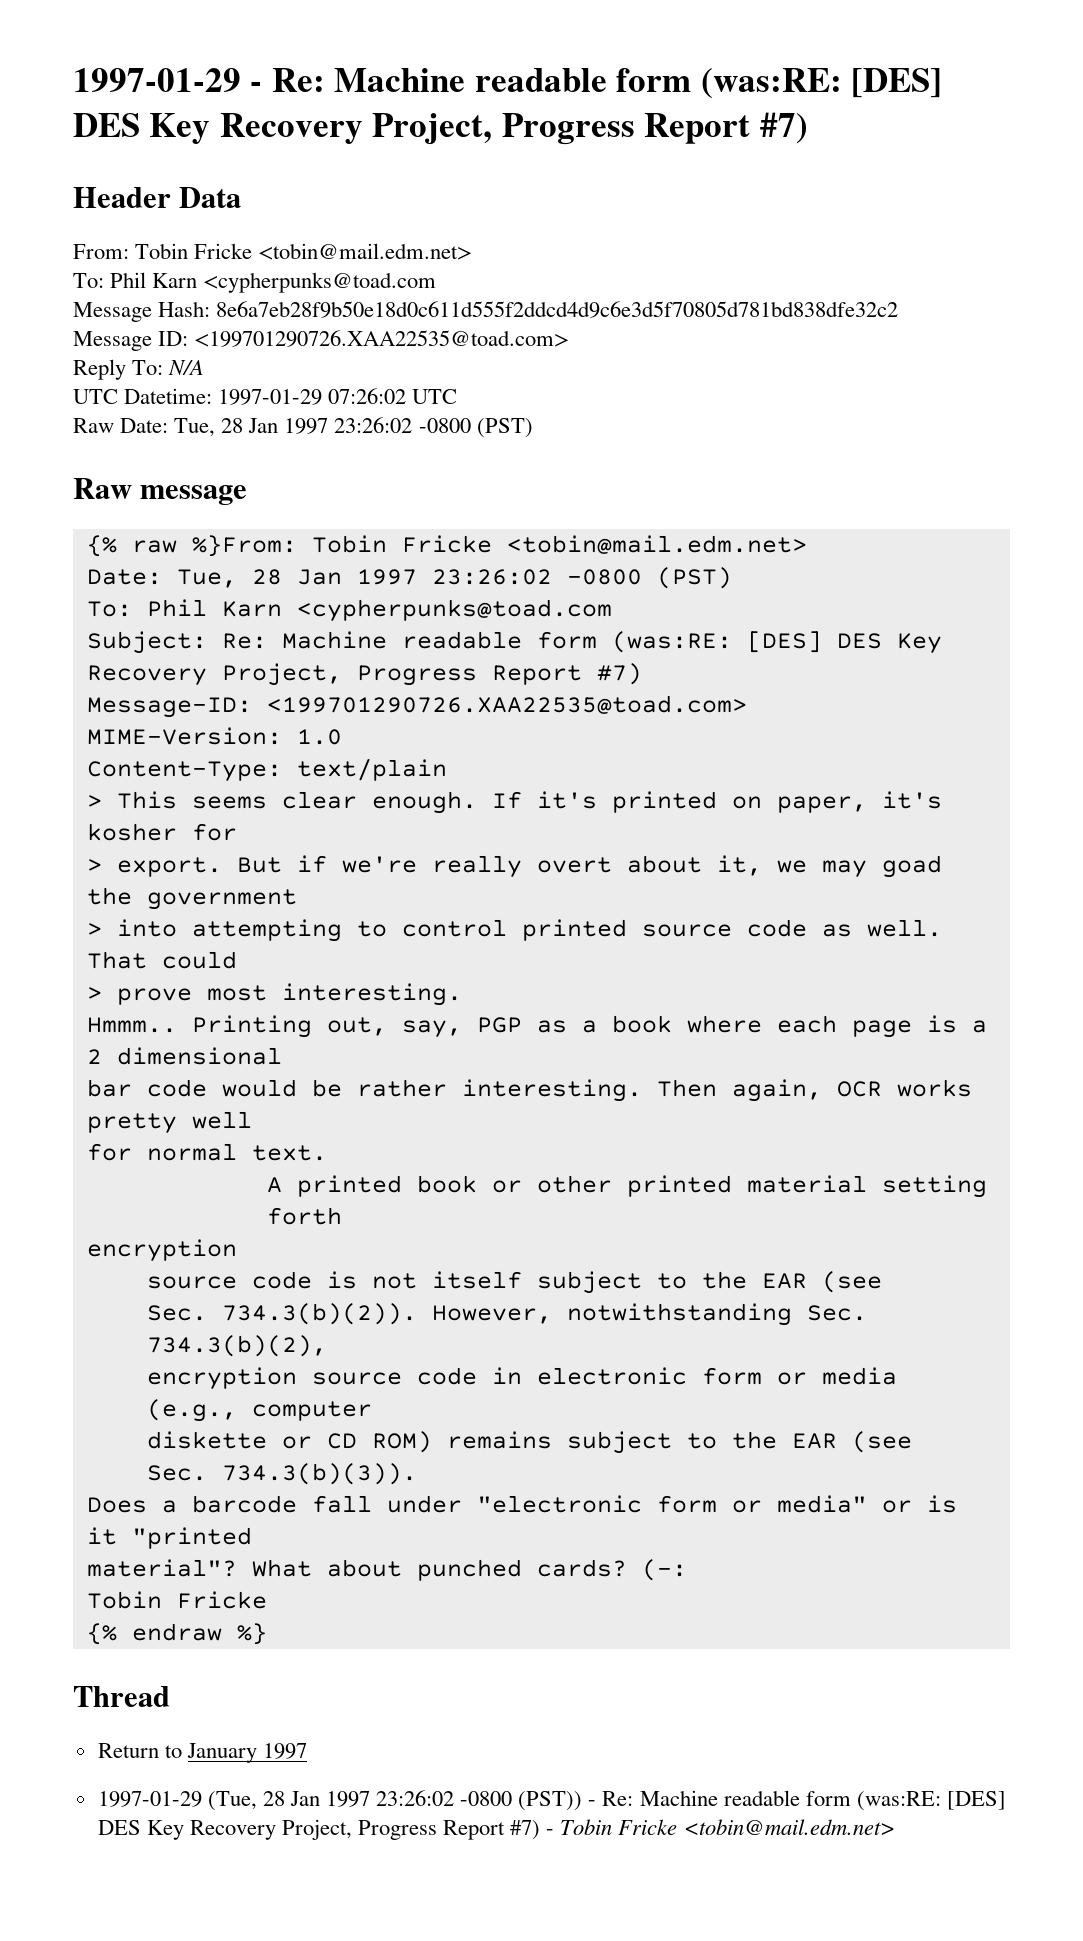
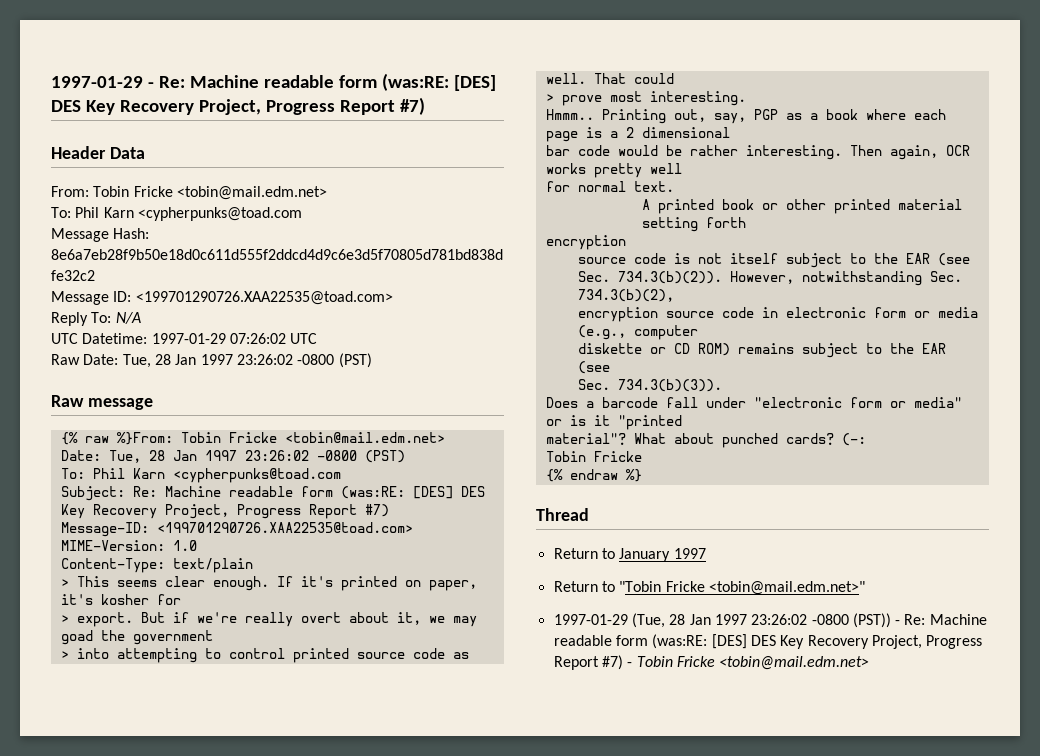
+ Return to "Tobin Fricke <tobin@mail.edm.net>"

